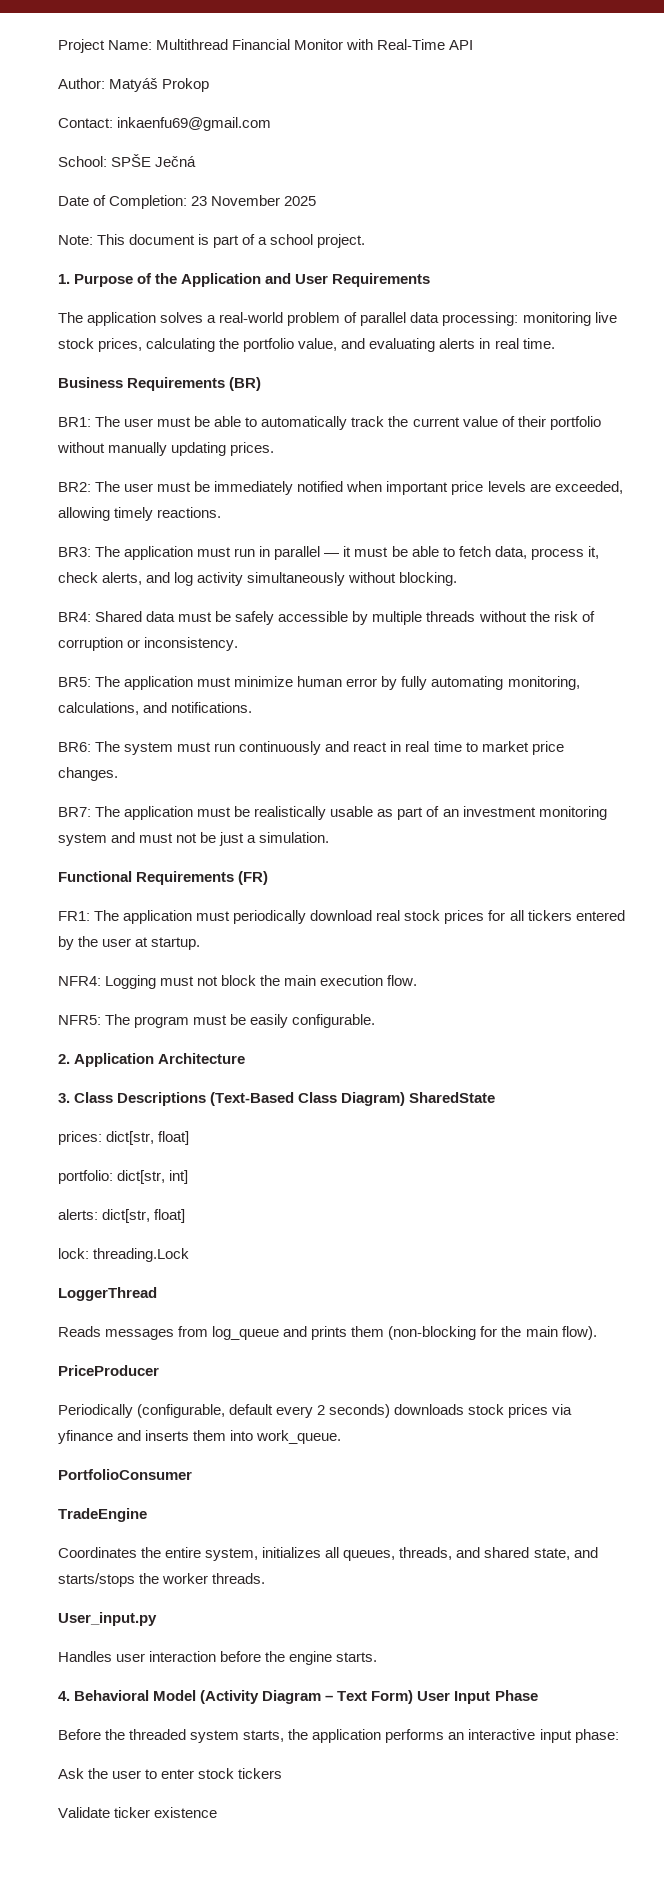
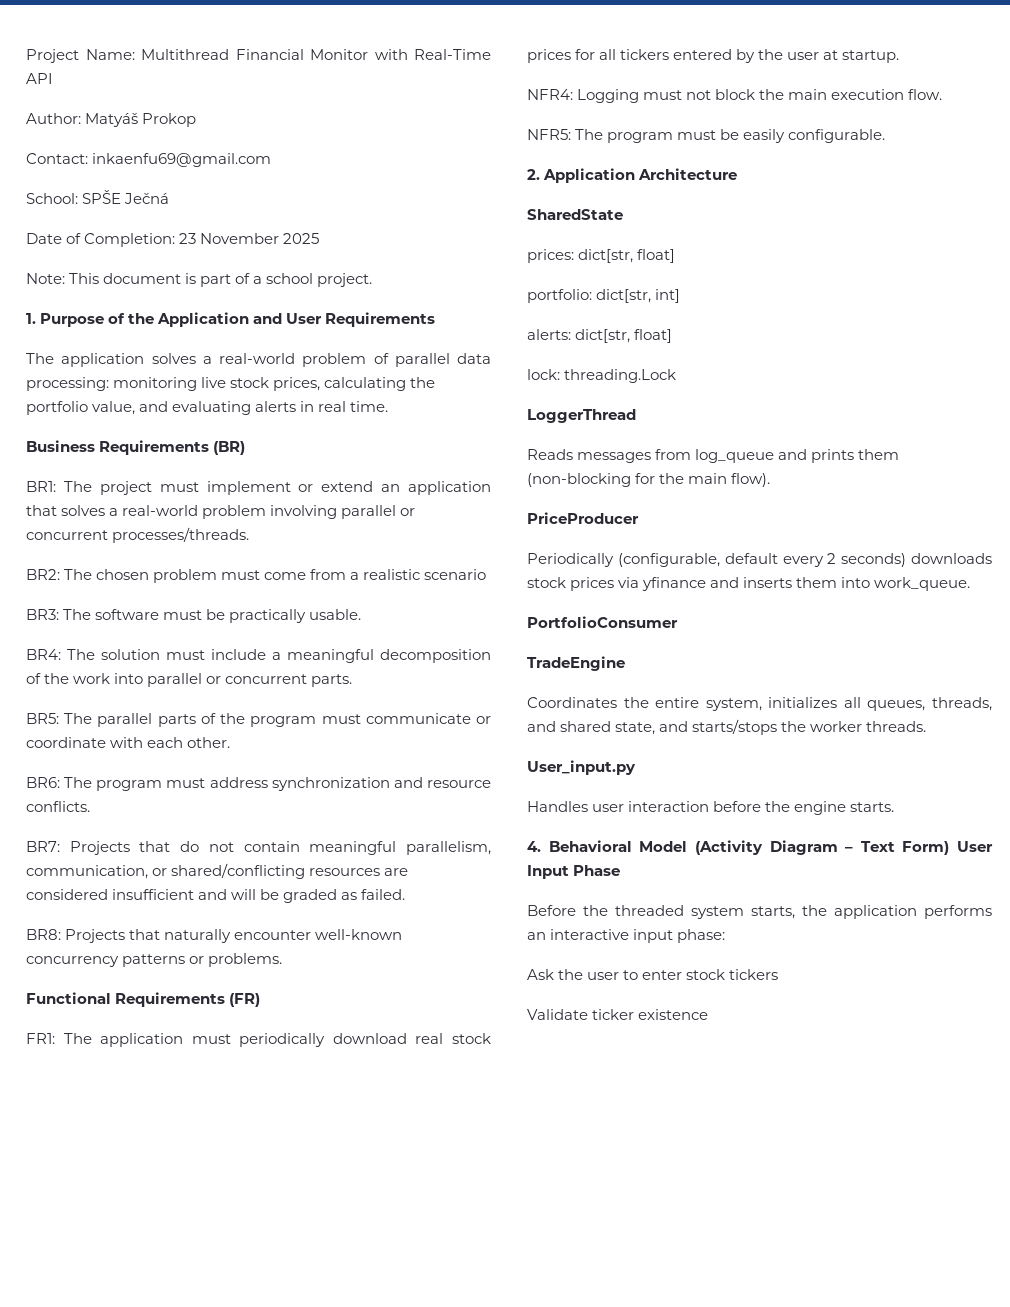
- BR1: The user must be able to automatically track the current value of their portfolio without manually updating prices.
- BR2: The user must be immediately notified when important price levels are exceeded, allowing timely reactions.
- BR3: The application must run in parallel — it must be able to fetch data, process it, check alerts, and log activity simultaneously without blocking.
- BR4: Shared data must be safely accessible by multiple threads without the risk of corruption or inconsistency.
- BR5: The application must minimize human error by fully automating monitoring, calculations, and notifications.
- BR6: The system must run continuously and react in real time to market price changes.
- BR7: The application must be realistically usable as part of an investment monitoring system and must not be just a simulation.
+ BR1: The project must implement or extend an application that solves a real-world problem involving parallel or concurrent processes/threads.
+ BR2: The chosen problem must come from a realistic scenario
+ BR3: The software must be practically usable.
+ BR4: The solution must include a meaningful decomposition of the work into parallel or concurrent parts.
+ BR5: The parallel parts of the program must communicate or coordinate with each other.
+ BR6: The program must address synchronization and resource conflicts.
+ BR7: Projects that do not contain meaningful parallelism, communication, or shared/conflicting resources are considered insufficient and will be graded as failed.
+ BR8: Projects that naturally encounter well-known concurrency patterns or problems.
- 3. Class Descriptions (Text-Based Class Diagram) SharedState
+ SharedState

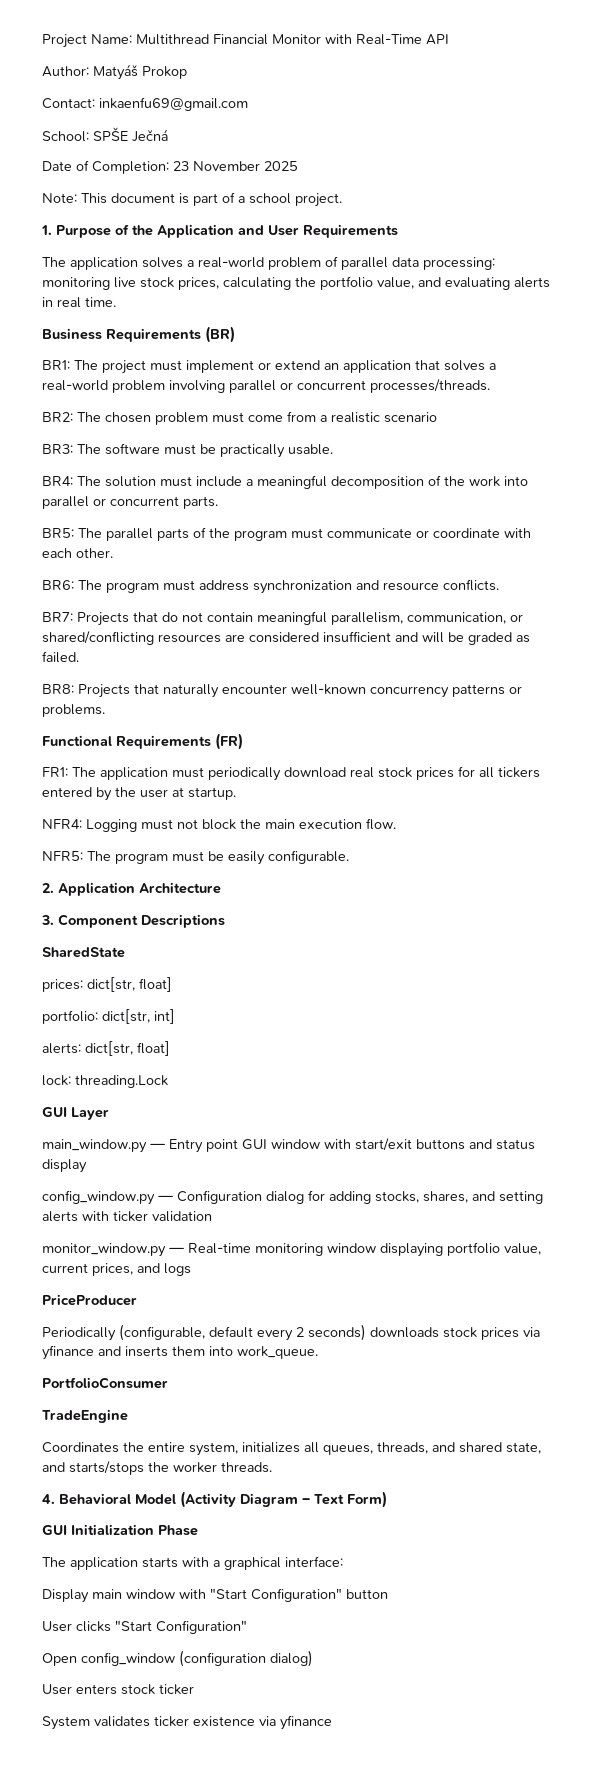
+ 3. Component Descriptions
- LoggerThread
- Reads messages from log_queue and prints them (non-blocking for the main flow).
+ GUI Layer
+ main_window.py — Entry point GUI window with start/exit buttons and status display
+ config_window.py — Configuration dialog for adding stocks, shares, and setting alerts with ticker validation
+ monitor_window.py — Real-time monitoring window displaying portfolio value, current prices, and logs
- User_input.py
- Handles user interaction before the engine starts.
- 4. Behavioral Model (Activity Diagram – Text Form) User Input Phase
+ 4. Behavioral Model (Activity Diagram – Text Form)
+ GUI Initialization Phase
- Before the threaded system starts, the application performs an interactive input phase:
- Ask the user to enter stock tickers
- Validate ticker existence
+ The application starts with a graphical interface:
+ Display main window with "Start Configuration" button
+ User clicks "Start Configuration"
+ Open config_window (configuration dialog)
+ User enters stock ticker
+ System validates ticker existence via yfinance

